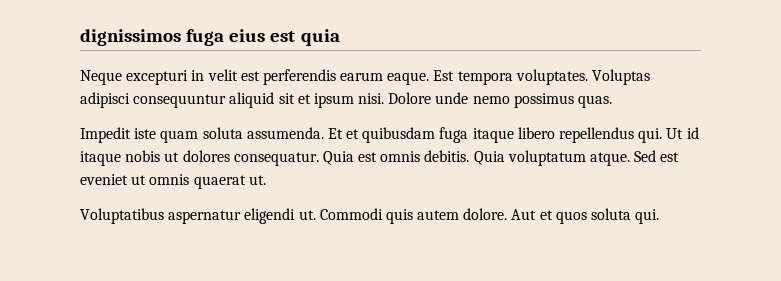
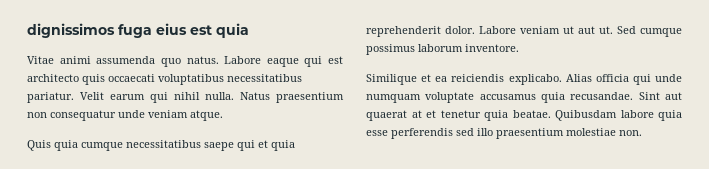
- Neque excepturi in velit est perferendis earum eaque. Est tempora voluptates. Voluptas adipisci consequuntur aliquid sit et ipsum nisi. Dolore unde nemo possimus quas.
- Impedit iste quam soluta assumenda. Et et quibusdam fuga itaque libero repellendus qui. Ut id itaque nobis ut dolores consequatur. Quia est omnis debitis. Quia voluptatum atque. Sed est eveniet ut omnis quaerat ut.
- Voluptatibus aspernatur eligendi ut. Commodi quis autem dolore. Aut et quos soluta qui.
+ Vitae animi assumenda quo natus. Labore eaque qui est architecto quis occaecati voluptatibus necessitatibus pariatur. Velit earum qui nihil nulla. Natus praesentium non consequatur unde veniam atque.
+ Quis quia cumque necessitatibus saepe qui et quia reprehenderit dolor. Labore veniam ut aut ut. Sed cumque possimus laborum inventore.
+ Similique et ea reiciendis explicabo. Alias officia qui unde numquam voluptate accusamus quia recusandae. Sint aut quaerat at et tenetur quia beatae. Quibusdam labore quia esse perferendis sed illo praesentium molestiae non.

